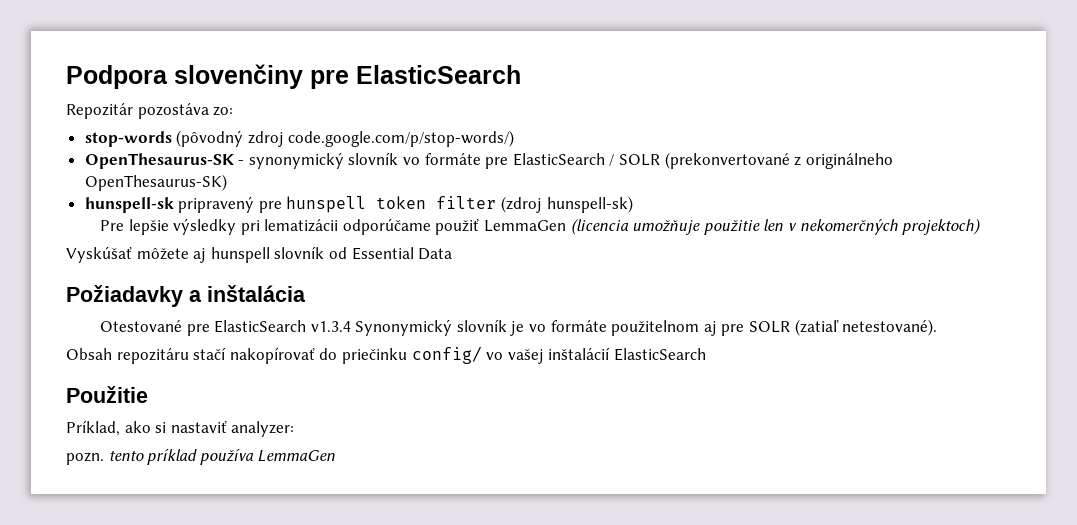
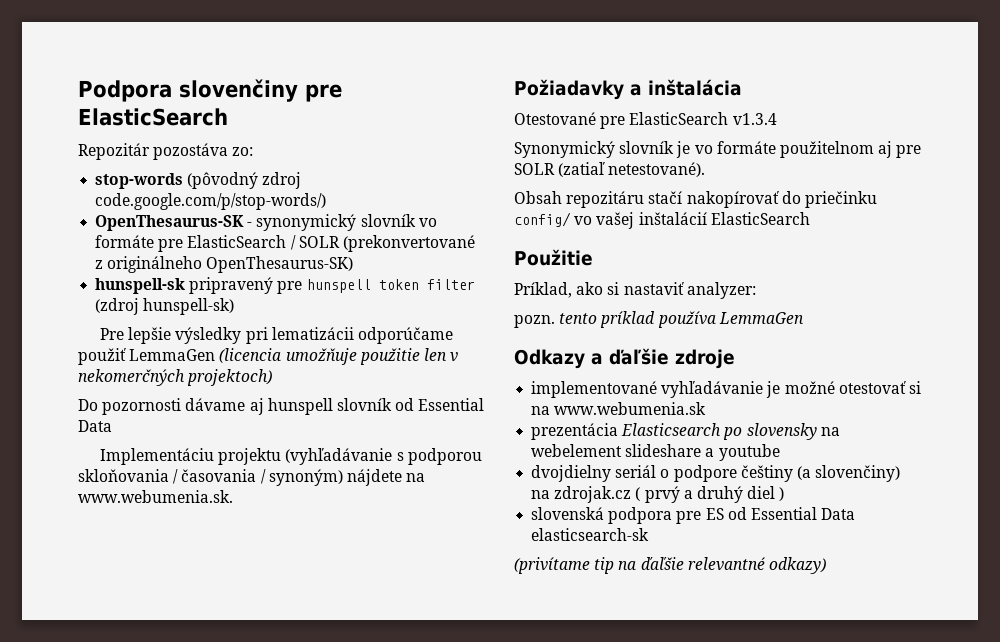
- Vyskúšať môžete aj hunspell slovník od Essential Data
+ Do pozornosti dávame aj hunspell slovník od Essential Data
+ Implementáciu projektu (vyhľadávanie s podporou skloňovania / časovania / synoným) nájdete na www.webumenia.sk.
- Otestované pre ElasticSearch v1.3.4 Synonymický slovník je vo formáte použitelnom aj pre SOLR (zatiaľ netestované).
+ Otestované pre ElasticSearch v1.3.4
+ Synonymický slovník je vo formáte použitelnom aj pre SOLR (zatiaľ netestované).
+ Odkazy a ďaľšie zdroje
+ implementované vyhľadávanie je možné otestovať si na www.webumenia.sk
+ prezentácia Elasticsearch po slovensky na webelement slideshare a youtube
+ dvojdielny seriál o podpore češtiny (a slovenčiny) na zdrojak.cz ( prvý a druhý diel )
+ slovenská podpora pre ES od Essential Data elasticsearch-sk
+ (privítame tip na ďaľšie relevantné odkazy)

